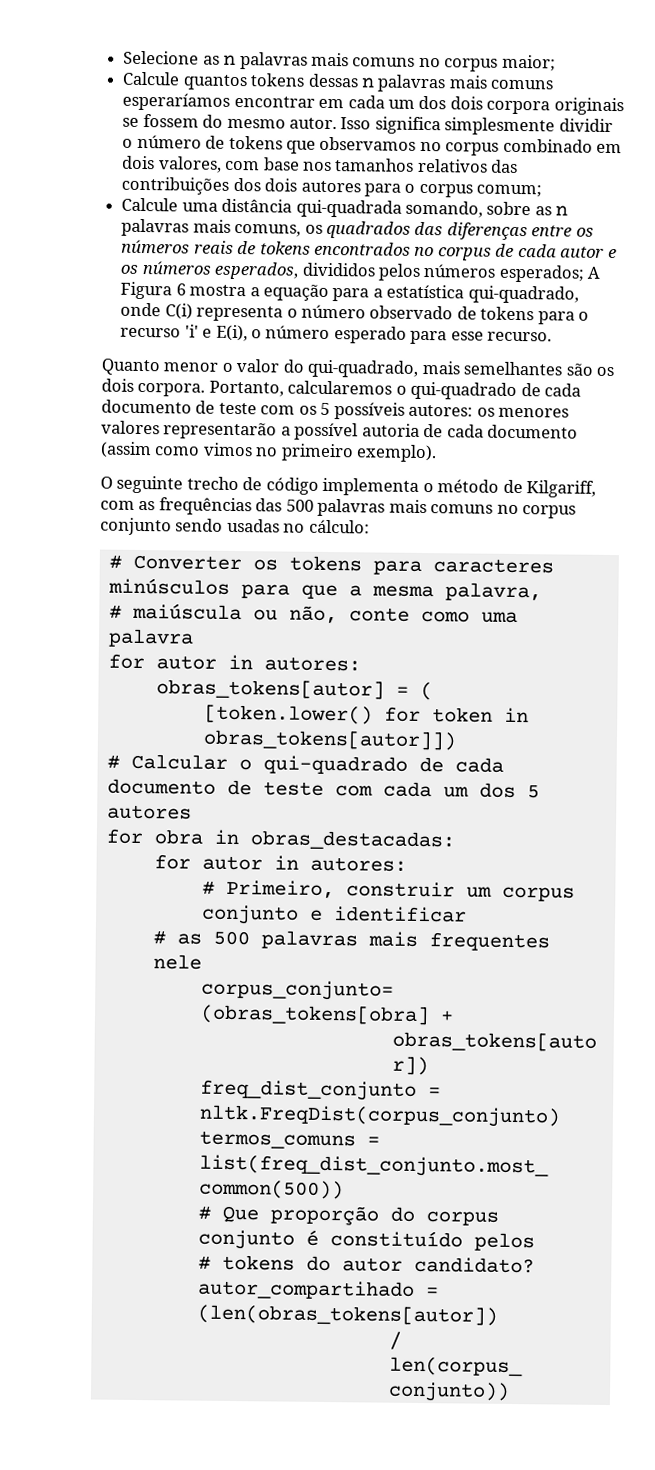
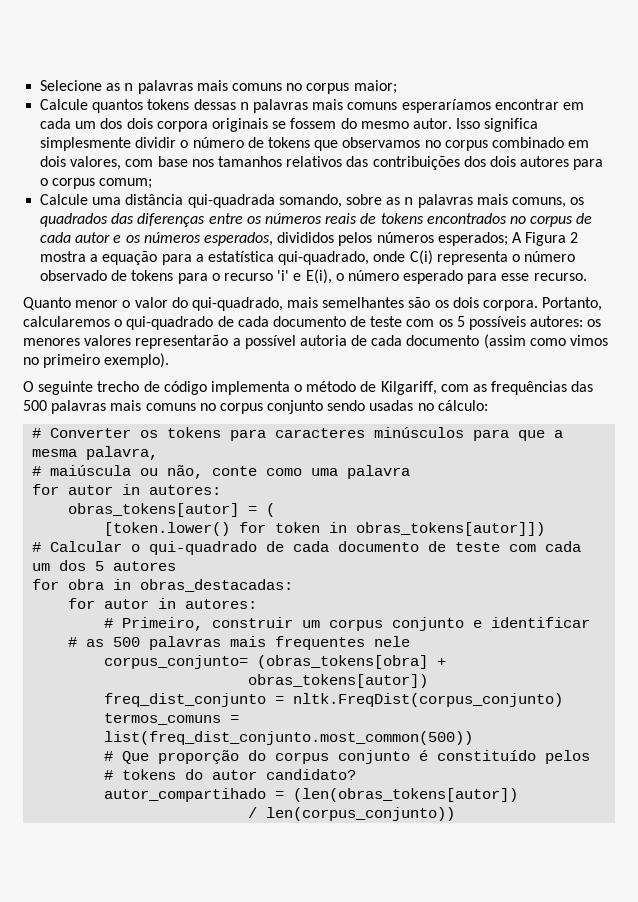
- A Figura 6 mostra a equação para a estatística qui-quadrado, onde C(i) representa o número observado de tokens para o recurso 'i' e E(i), o número esperado para esse recurso.
+ A Figura 2 mostra a equação para a estatística qui-quadrado, onde C(i) representa o número observado de tokens para o recurso 'i' e E(i), o número esperado para esse recurso.

